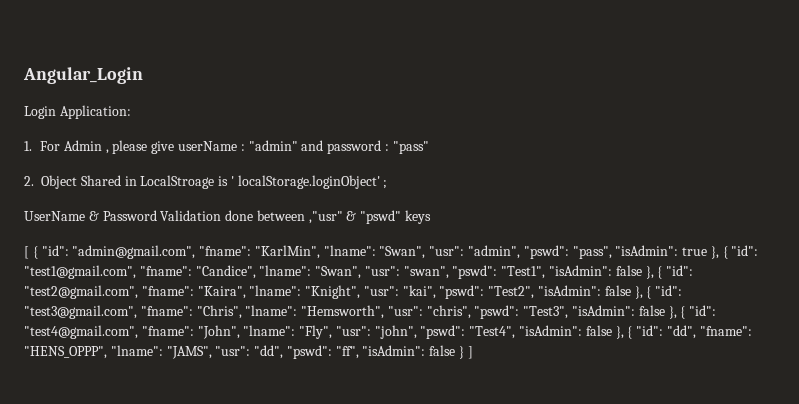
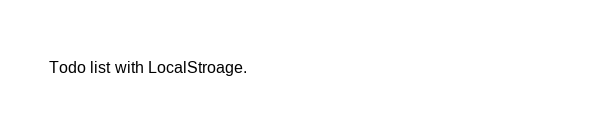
- Angular_Login
- Login Application:
- 1. For Admin , please give userName : "admin" and password : "pass"
- 2. Object Shared in LocalStroage is ' localStorage.loginObject' ;
- UserName & Password Validation done between ,"usr" & "pswd" keys
- [ { "id": "admin@gmail.com", "fname": "KarlMin", "lname": "Swan", "usr": "admin", "pswd": "pass", "isAdmin": true }, { "id": "test1@gmail.com", "fname": "Candice", "lname": "Swan", "usr": "swan", "pswd": "Test1", "isAdmin": false }, { "id": "test2@gmail.com", "fname": "Kaira", "lname": "Knight", "usr": "kai", "pswd": "Test2", "isAdmin": false }, { "id": "test3@gmail.com", "fname": "Chris", "lname": "Hemsworth", "usr": "chris", "pswd": "Test3", "isAdmin": false }, { "id": "test4@gmail.com", "fname": "John", "lname": "Fly", "usr": "john", "pswd": "Test4", "isAdmin": false }, { "id": "dd", "fname": "HENS_OPPP", "lname": "JAMS", "usr": "dd", "pswd": "ff", "isAdmin": false } ]
+ Todo list with LocalStroage.

